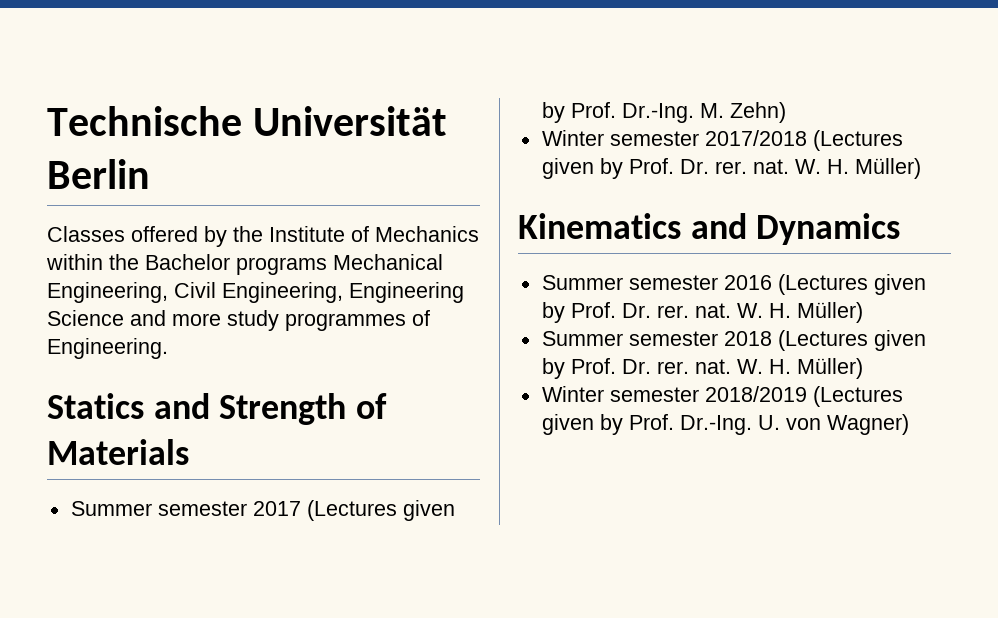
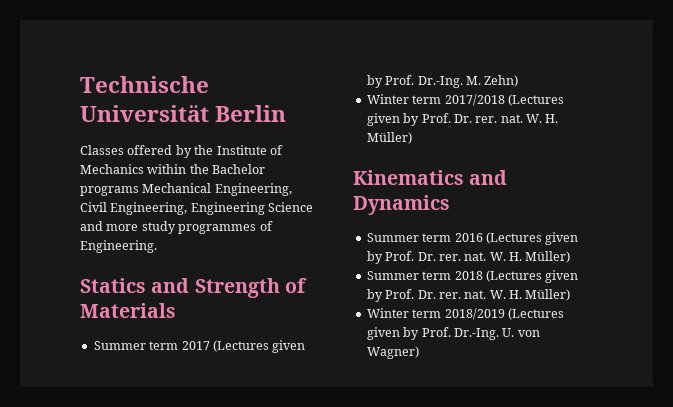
- Summer semester 2017 (Lectures given by Prof. Dr.-Ing. M. Zehn)
+ Summer term 2017 (Lectures given by Prof. Dr.-Ing. M. Zehn)
- Winter semester 2017/2018 (Lectures given by Prof. Dr. rer. nat.
+ Winter term 2017/2018 (Lectures given by Prof. Dr. rer. nat.
- Summer semester 2016 (Lectures given by Prof. Dr. rer. nat.
+ Summer term 2016 (Lectures given by Prof. Dr. rer. nat.
- Summer semester 2018 (Lectures given by Prof. Dr. rer. nat.
+ Summer term 2018 (Lectures given by Prof. Dr. rer. nat.
- Winter semester 2018/2019 (Lectures given by Prof. Dr.-Ing. U. von Wagner)
+ Winter term 2018/2019 (Lectures given by Prof. Dr.-Ing. U. von Wagner)

